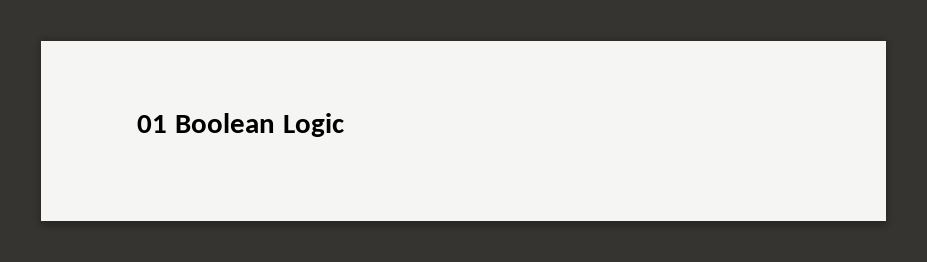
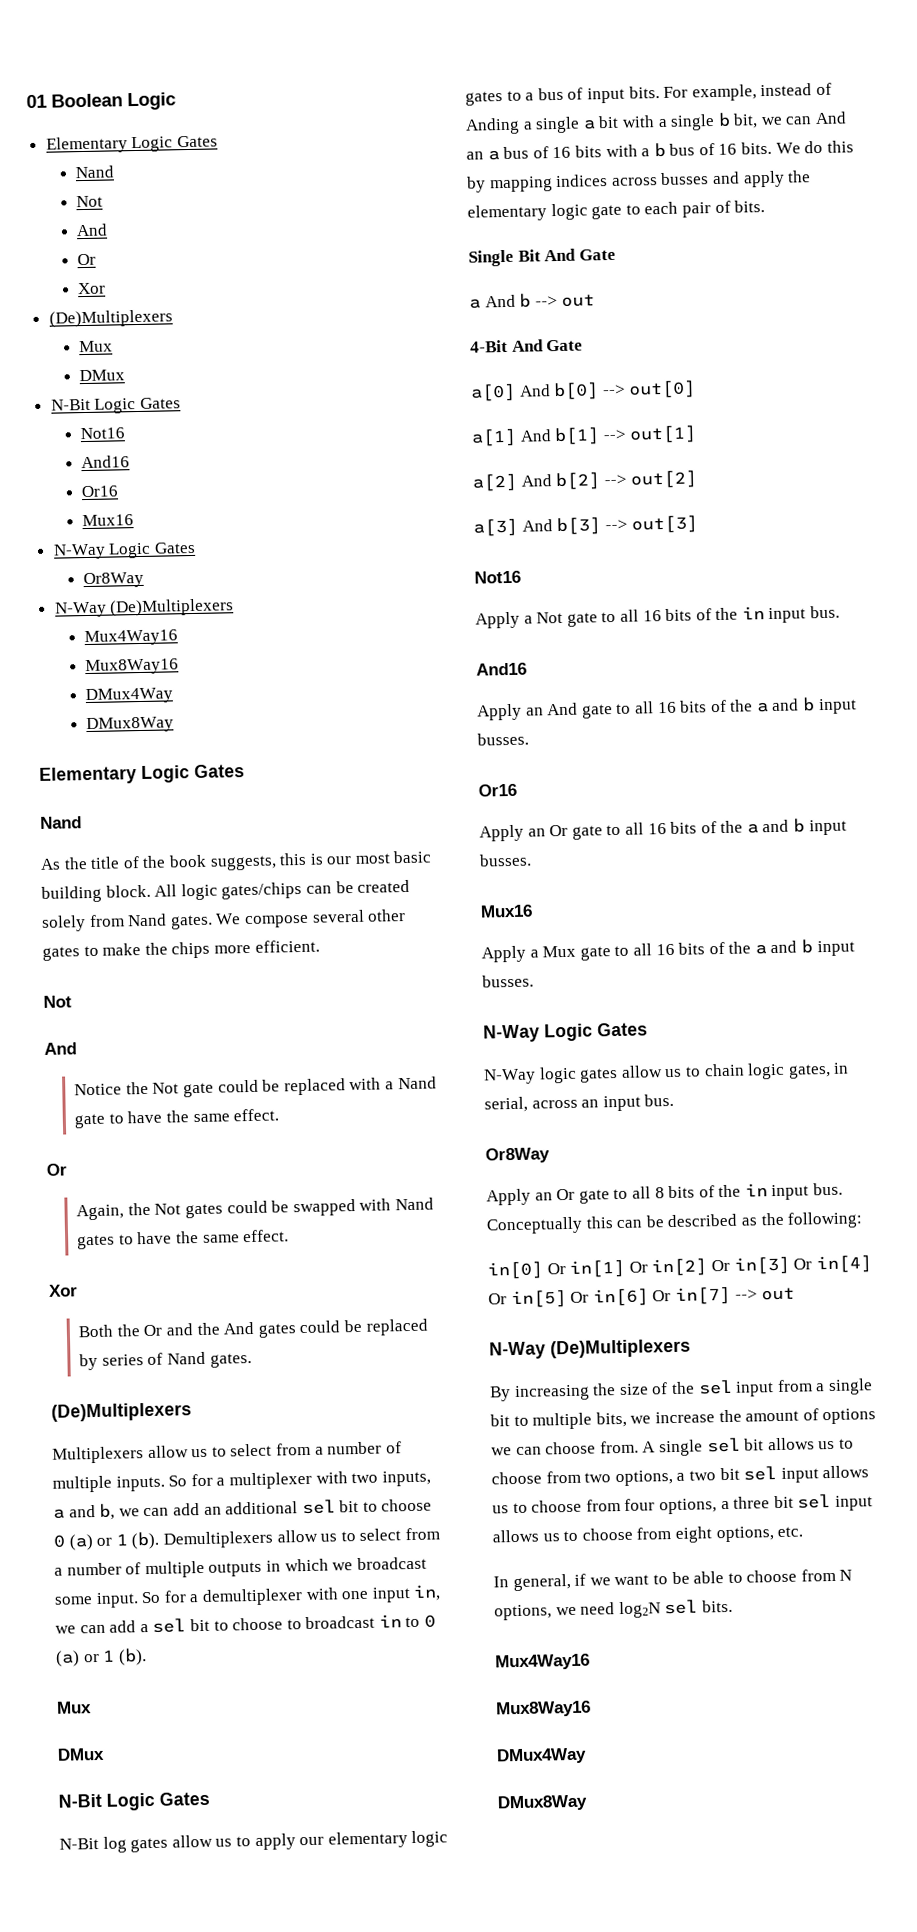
  01 Boolean Logic
+ Elementary Logic Gates
+ Nand
+ Not
+ And
+ Or
+ Xor
+ (De)Multiplexers
+ Mux
+ DMux
+ N-Bit Logic Gates
+ Not16
+ And16
+ Or16
+ Mux16
+ N-Way Logic Gates
+ Or8Way
+ N-Way (De)Multiplexers
+ Mux4Way16
+ Mux8Way16
+ DMux4Way
+ DMux8Way
+ Elementary Logic Gates
+ Nand
+ As the title of the book suggests, this is our most basic building block. All logic gates/chips can be created solely from Nand gates. We compose several other gates to make the chips more efficient.
+ Not
+ And
+ Notice the Not gate could be replaced with a Nand gate to have the same effect.
+ Or
+ Again, the Not gates could be swapped with Nand gates to have the same effect.
+ Xor
+ Both the Or and the And gates could be replaced by series of Nand gates.
+ (De)Multiplexers
+ Multiplexers allow us to select from a number of multiple inputs. So for a multiplexer with two inputs, a and b, we can add an additional sel bit to choose 0 (a) or 1 (b). Demultiplexers allow us to select from a number of multiple outputs in which we broadcast some input. So for a demultiplexer with one input in, we can add a sel bit to choose to broadcast in to 0 (a) or 1 (b).
+ Mux
+ DMux
+ N-Bit Logic Gates
+ N-Bit log gates allow us to apply our elementary logic gates to a bus of input bits. For example, instead of Anding a single a bit with a single b bit, we can And an a bus of 16 bits with a b bus of 16 bits. We do this by mapping indices across busses and apply the elementary logic gate to each pair of bits.
+ Single Bit And Gate
+ a And b --> out
+ 4-Bit And Gate
+ a[0] And b[0] --> out[0]
+ a[1] And b[1] --> out[1]
+ a[2] And b[2] --> out[2]
+ a[3] And b[3] --> out[3]
+ Not16
+ Apply a Not gate to all 16 bits of the in input bus.
+ And16
+ Apply an And gate to all 16 bits of the a and b input busses.
+ Or16
+ Apply an Or gate to all 16 bits of the a and b input busses.
+ Mux16
+ Apply a Mux gate to all 16 bits of the a and b input busses.
+ N-Way Logic Gates
+ N-Way logic gates allow us to chain logic gates, in serial, across an input bus.
+ Or8Way
+ Apply an Or gate to all 8 bits of the in input bus. Conceptually this can be described as the following:
+ in[0] Or in[1] Or in[2] Or in[3] Or in[4] Or in[5] Or in[6] Or in[7] --> out
+ N-Way (De)Multiplexers
+ By increasing the size of the sel input from a single bit to multiple bits, we increase the amount of options we can choose from. A single sel bit allows us to choose from two options, a two bit sel input allows us to choose from four options, a three bit sel input allows us to choose from eight options, etc.
+ In general, if we want to be able to choose from N options, we need log2N sel bits.
+ Mux4Way16
+ Mux8Way16
+ DMux4Way
+ DMux8Way

